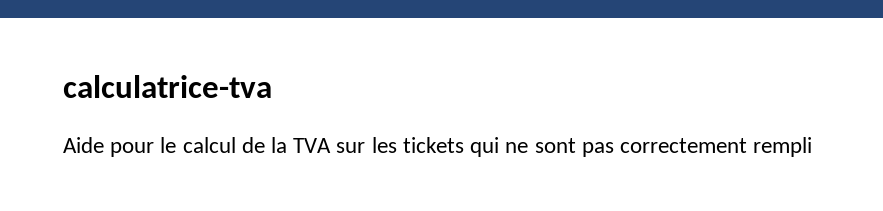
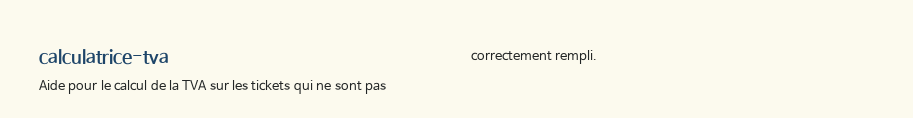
- Aide pour le calcul de la TVA sur les tickets qui ne sont pas correctement rempli
+ Aide pour le calcul de la TVA sur les tickets qui ne sont pas correctement rempli.

